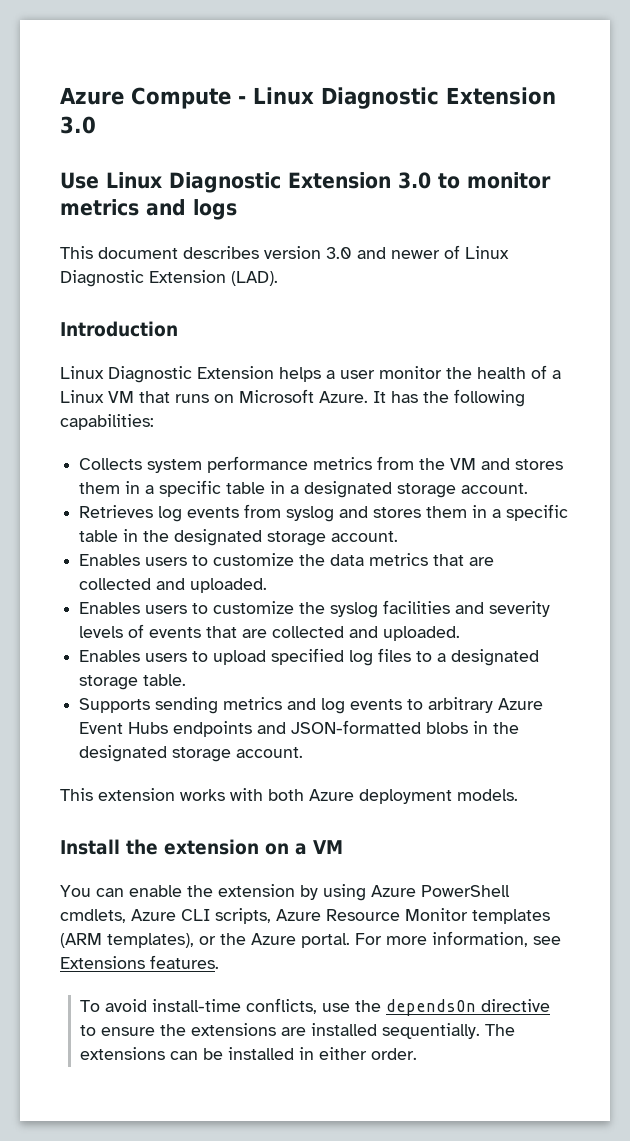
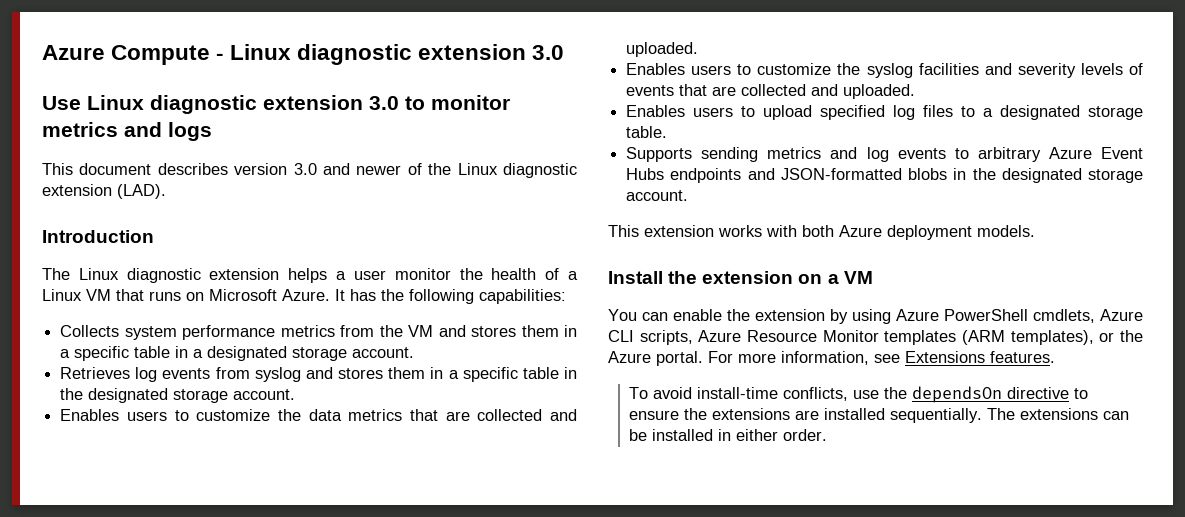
- Azure Compute - Linux Diagnostic Extension 3.0
+ Azure Compute - Linux diagnostic extension 3.0
- Use Linux Diagnostic Extension 3.0 to monitor metrics and logs
+ Use Linux diagnostic extension 3.0 to monitor metrics and logs
- This document describes version 3.0 and newer of Linux Diagnostic Extension (LAD).
+ This document describes version 3.0 and newer of the Linux diagnostic extension (LAD).
  Introduction
- Linux Diagnostic Extension helps a user monitor the health of a Linux VM that runs on Microsoft Azure.
+ The Linux diagnostic extension helps a user monitor the health of a Linux VM that runs on Microsoft Azure.

